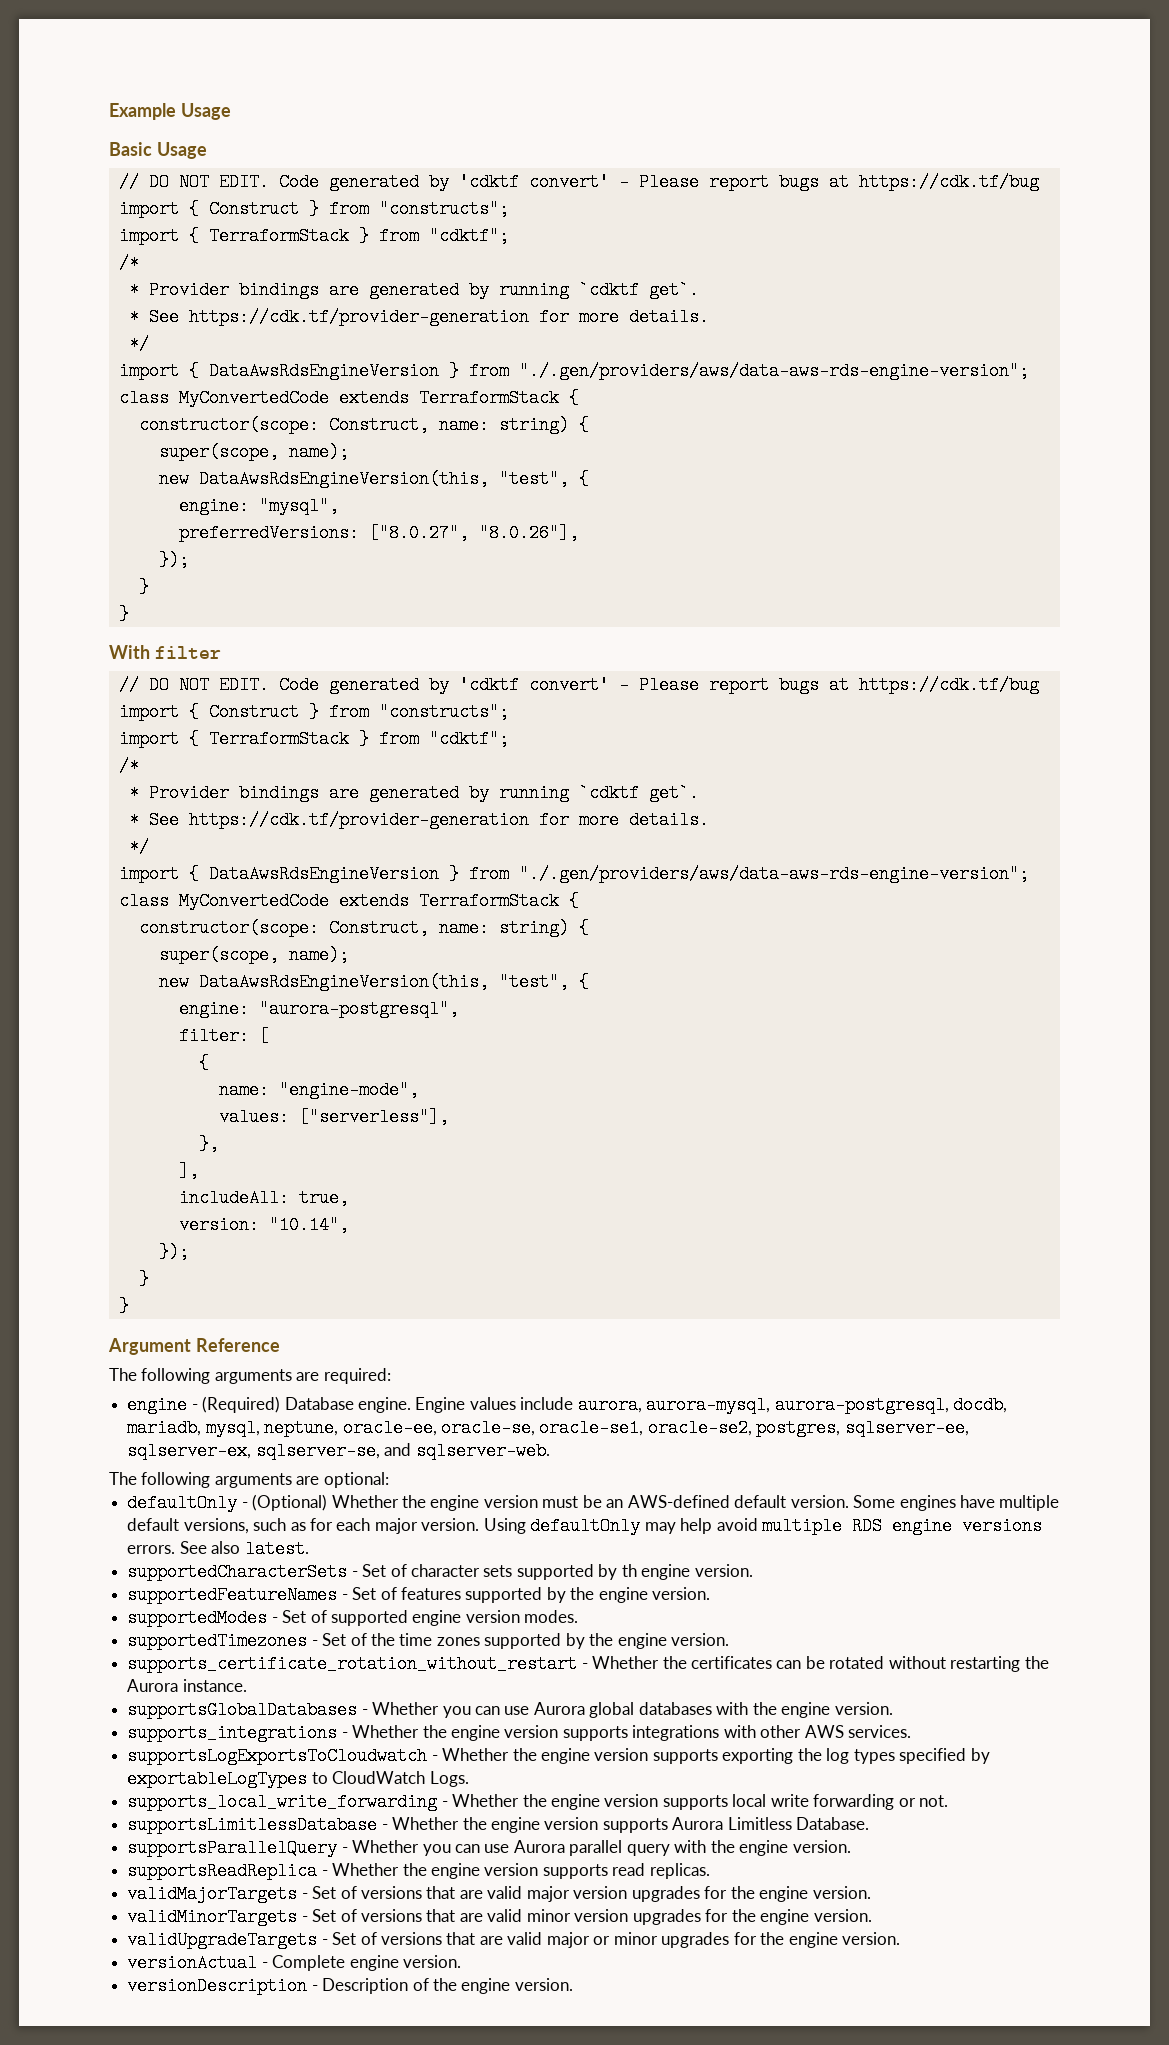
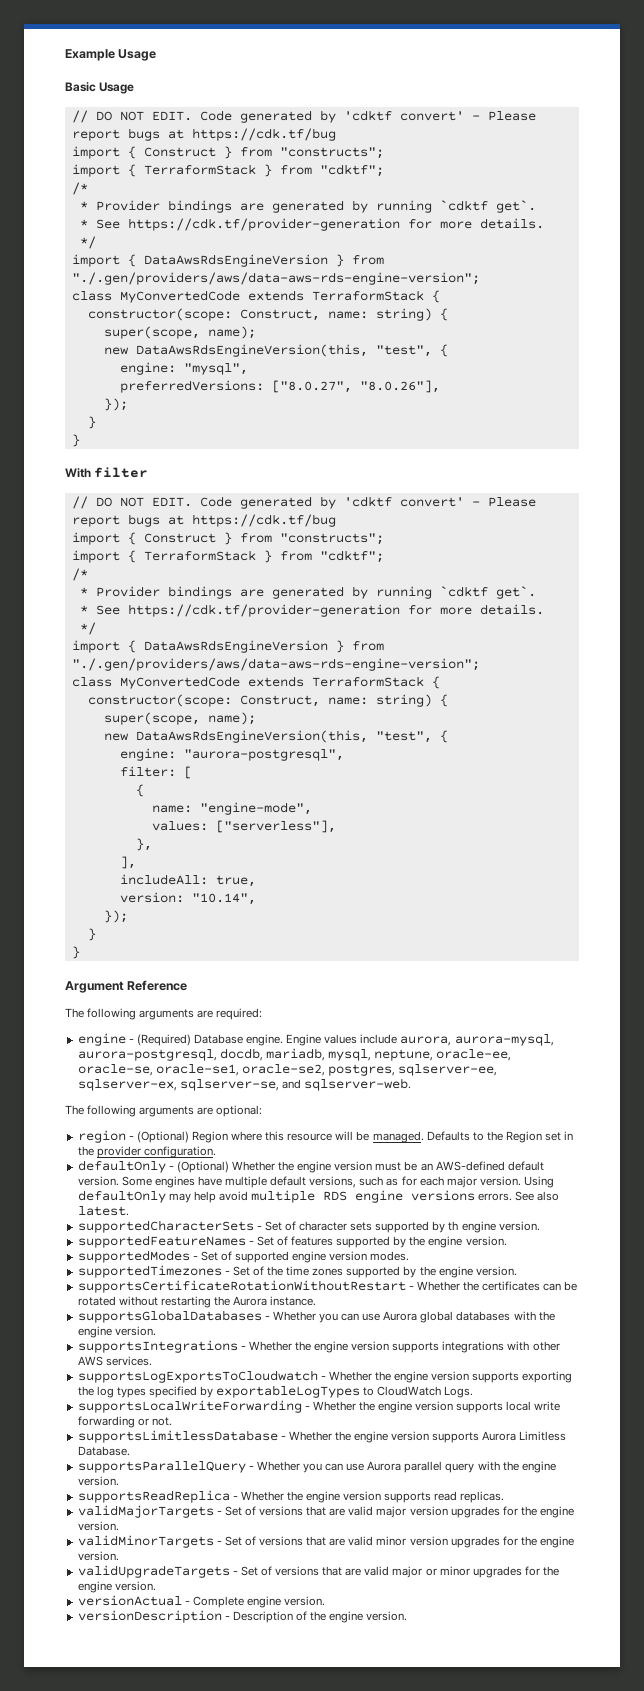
+ region - (Optional) Region where this resource will be managed. Defaults to the Region set in the provider configuration.
- supports_certificate_rotation_without_restart - Whether the certificates can be rotated without restarting the Aurora instance.
+ supportsCertificateRotationWithoutRestart - Whether the certificates can be rotated without restarting the Aurora instance.
- supports_integrations - Whether the engine version supports integrations with other AWS services.
+ supportsIntegrations - Whether the engine version supports integrations with other AWS services.
- supports_local_write_forwarding - Whether the engine version supports local write forwarding or not.
+ supportsLocalWriteForwarding - Whether the engine version supports local write forwarding or not.

